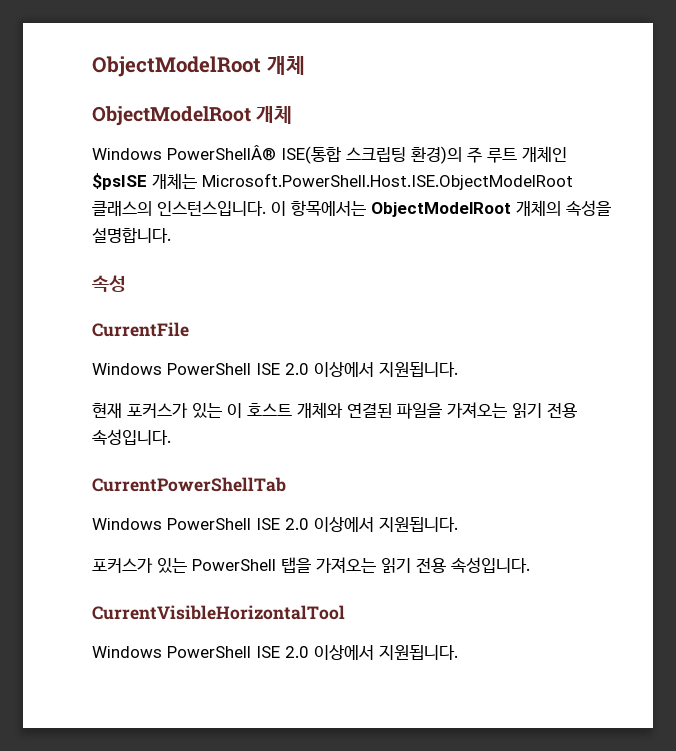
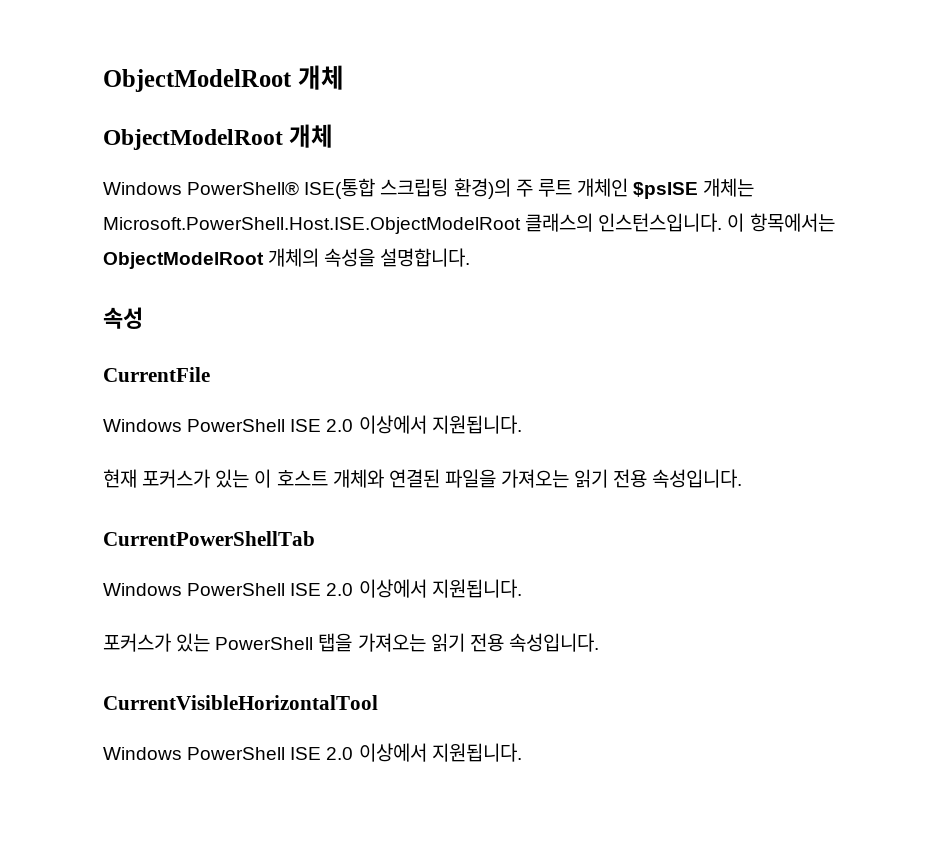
- Windows PowerShellÂ® ISE(통합 스크립팅 환경)의 주 루트 개체인 $psISE 개체는 Microsoft.PowerShell.Host.ISE.ObjectModelRoot 클래스의 인스턴스입니다.
+ Windows PowerShell® ISE(통합 스크립팅 환경)의 주 루트 개체인 $psISE 개체는 Microsoft.PowerShell.Host.ISE.ObjectModelRoot 클래스의 인스턴스입니다.

